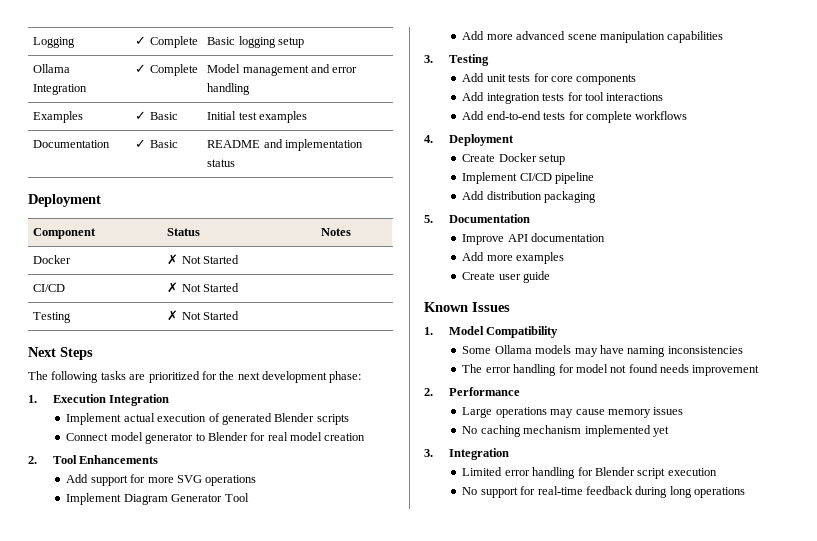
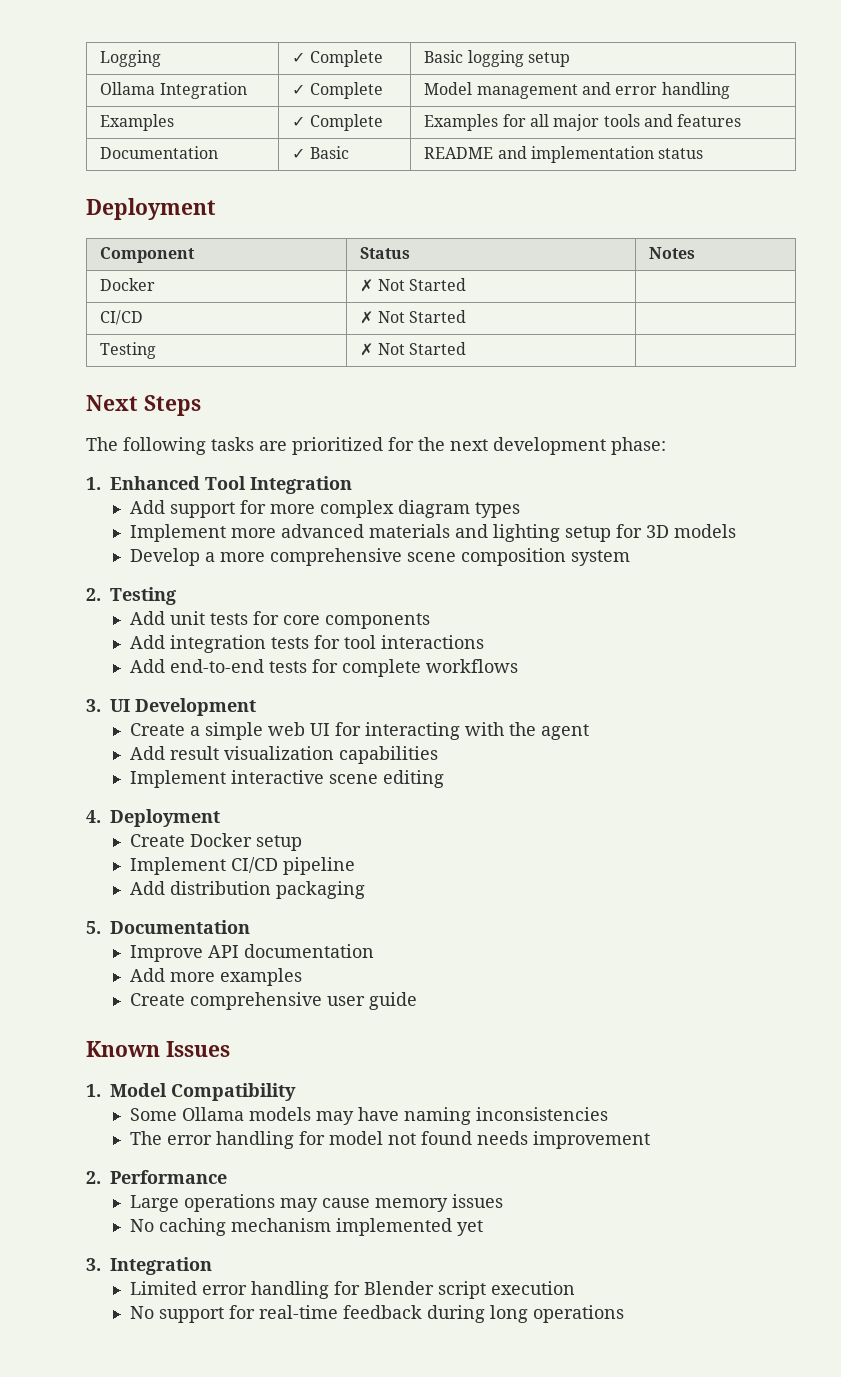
- Examples | ✓ Basic | Initial test examples
+ Examples | ✓ Complete | Examples for all major tools and features
- 1. Execution Integration
- Implement actual execution of generated Blender scripts
- Connect model generator to Blender for real model creation
- 2. Tool Enhancements
- Add support for more SVG operations
- Implement Diagram Generator Tool
- Add more advanced scene manipulation capabilities
- 3. Testing
+ 1. Enhanced Tool Integration
+ Add support for more complex diagram types
+ Implement more advanced materials and lighting setup for 3D models
+ Develop a more comprehensive scene composition system
+ 2. Testing
+ 3. UI Development
+ Create a simple web UI for interacting with the agent
+ Add result visualization capabilities
+ Implement interactive scene editing
- Create user guide
+ Create comprehensive user guide

